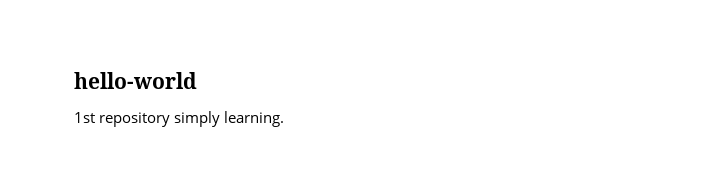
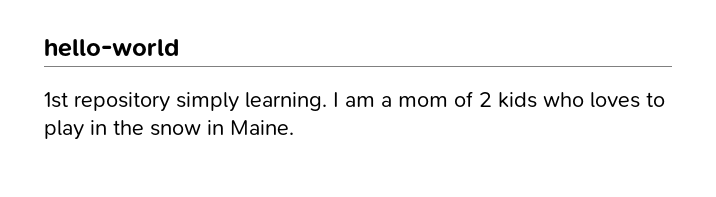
+ I am a mom of 2 kids who loves to play in the snow in Maine.

